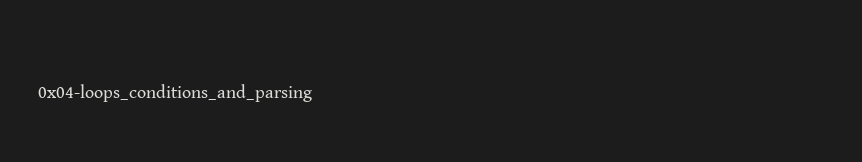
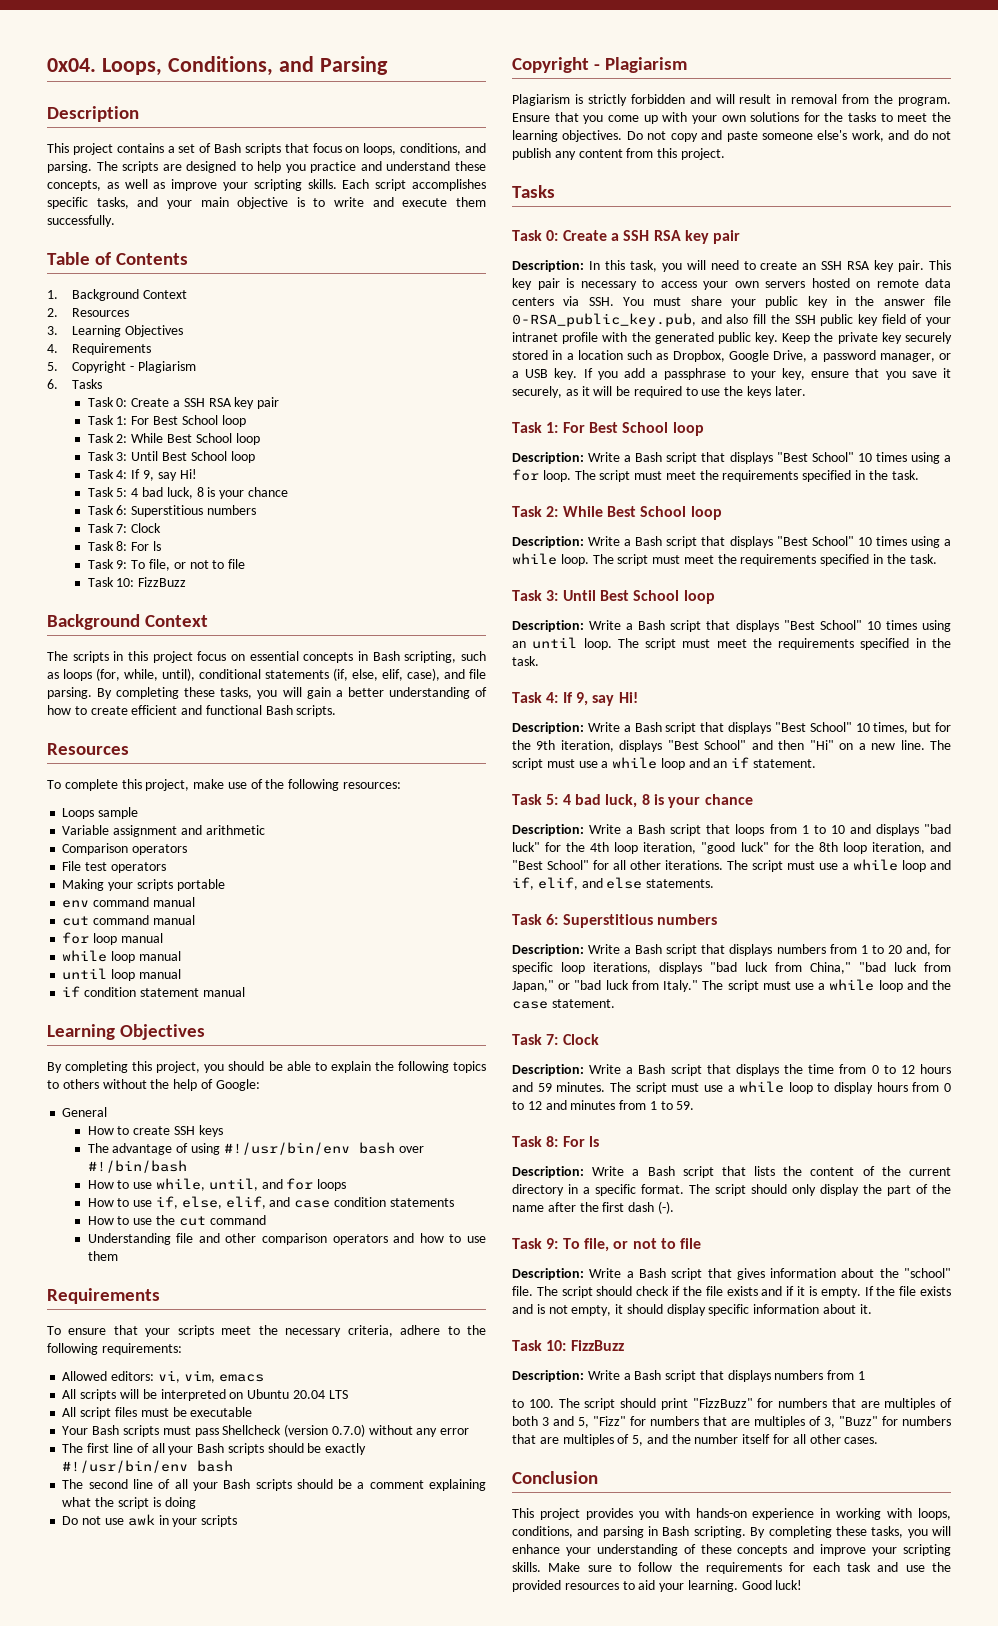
- 0x04-loops_conditions_and_parsing
+ 0x04. Loops, Conditions, and Parsing
+ Description
+ This project contains a set of Bash scripts that focus on loops, conditions, and parsing. The scripts are designed to help you practice and understand these concepts, as well as improve your scripting skills. Each script accomplishes specific tasks, and your main objective is to write and execute them successfully.
+ Table of Contents
+ 1. Background Context
+ 2. Resources
+ 3. Learning Objectives
+ 4. Requirements
+ 5. Copyright - Plagiarism
+ 6. Tasks
+ Task 0: Create a SSH RSA key pair
+ Task 1: For Best School loop
+ Task 2: While Best School loop
+ Task 3: Until Best School loop
+ Task 4: If 9, say Hi!
+ Task 5: 4 bad luck, 8 is your chance
+ Task 6: Superstitious numbers
+ Task 7: Clock
+ Task 8: For ls
+ Task 9: To file, or not to file
+ Task 10: FizzBuzz
+ Background Context
+ The scripts in this project focus on essential concepts in Bash scripting, such as loops (for, while, until), conditional statements (if, else, elif, case), and file parsing. By completing these tasks, you will gain a better understanding of how to create efficient and functional Bash scripts.
+ Resources
+ To complete this project, make use of the following resources:
+ Loops sample
+ Variable assignment and arithmetic
+ Comparison operators
+ File test operators
+ Making your scripts portable
+ env command manual
+ cut command manual
+ for loop manual
+ while loop manual
+ until loop manual
+ if condition statement manual
+ Learning Objectives
+ By completing this project, you should be able to explain the following topics to others without the help of Google:
+ General
+ How to create SSH keys
+ The advantage of using #!/usr/bin/env bash over #!/bin/bash
+ How to use while, until, and for loops
+ How to use if, else, elif, and case condition statements
+ How to use the cut command
+ Understanding file and other comparison operators and how to use them
+ Requirements
+ To ensure that your scripts meet the necessary criteria, adhere to the following requirements:
+ Allowed editors: vi, vim, emacs
+ All scripts will be interpreted on Ubuntu 20.04 LTS
+ All script files must be executable
+ Your Bash scripts must pass Shellcheck (version 0.7.0) without any error
+ The first line of all your Bash scripts should be exactly #!/usr/bin/env bash
+ The second line of all your Bash scripts should be a comment explaining what the script is doing
+ Do not use awk in your scripts
+ Copyright - Plagiarism
+ Plagiarism is strictly forbidden and will result in removal from the program. Ensure that you come up with your own solutions for the tasks to meet the learning objectives. Do not copy and paste someone else's work, and do not publish any content from this project.
+ Tasks
+ Task 0: Create a SSH RSA key pair
+ Description: In this task, you will need to create an SSH RSA key pair. This key pair is necessary to access your own servers hosted on remote data centers via SSH. You must share your public key in the answer file 0-RSA_public_key.pub, and also fill the SSH public key field of your intranet profile with the generated public key. Keep the private key securely stored in a location such as Dropbox, Google Drive, a password manager, or a USB key. If you add a passphrase to your key, ensure that you save it securely, as it will be required to use the keys later.
+ Task 1: For Best School loop
+ Description: Write a Bash script that displays "Best School" 10 times using a for loop. The script must meet the requirements specified in the task.
+ Task 2: While Best School loop
+ Description: Write a Bash script that displays "Best School" 10 times using a while loop. The script must meet the requirements specified in the task.
+ Task 3: Until Best School loop
+ Description: Write a Bash script that displays "Best School" 10 times using an until loop. The script must meet the requirements specified in the task.
+ Task 4: If 9, say Hi!
+ Description: Write a Bash script that displays "Best School" 10 times, but for the 9th iteration, displays "Best School" and then "Hi" on a new line. The script must use a while loop and an if statement.
+ Task 5: 4 bad luck, 8 is your chance
+ Description: Write a Bash script that loops from 1 to 10 and displays "bad luck" for the 4th loop iteration, "good luck" for the 8th loop iteration, and "Best School" for all other iterations. The script must use a while loop and if, elif, and else statements.
+ Task 6: Superstitious numbers
+ Description: Write a Bash script that displays numbers from 1 to 20 and, for specific loop iterations, displays "bad luck from China," "bad luck from Japan," or "bad luck from Italy." The script must use a while loop and the case statement.
+ Task 7: Clock
+ Description: Write a Bash script that displays the time from 0 to 12 hours and 59 minutes. The script must use a while loop to display hours from 0 to 12 and minutes from 1 to 59.
+ Task 8: For ls
+ Description: Write a Bash script that lists the content of the current directory in a specific format. The script should only display the part of the name after the first dash (-).
+ Task 9: To file, or not to file
+ Description: Write a Bash script that gives information about the "school" file. The script should check if the file exists and if it is empty. If the file exists and is not empty, it should display specific information about it.
+ Task 10: FizzBuzz
+ Description: Write a Bash script that displays numbers from 1
+ to 100. The script should print "FizzBuzz" for numbers that are multiples of both 3 and 5, "Fizz" for numbers that are multiples of 3, "Buzz" for numbers that are multiples of 5, and the number itself for all other cases.
+ Conclusion
+ This project provides you with hands-on experience in working with loops, conditions, and parsing in Bash scripting. By completing these tasks, you will enhance your understanding of these concepts and improve your scripting skills. Make sure to follow the requirements for each task and use the provided resources to aid your learning. Good luck!

